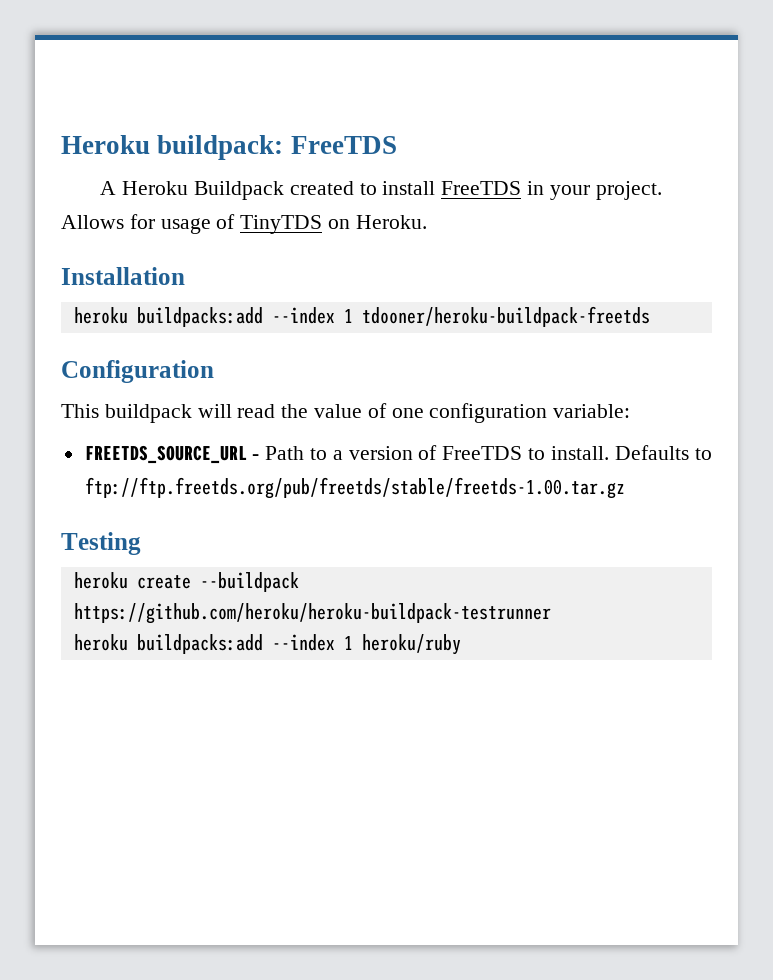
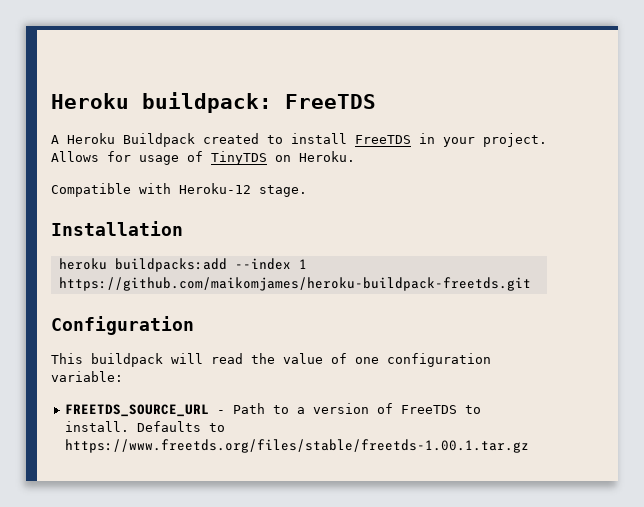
+ Compatible with Heroku-12 stage.
- heroku buildpacks:add --index 1 tdooner/heroku-buildpack-freetds
+ heroku buildpacks:add --index 1 https://github.com/maikomjames/heroku-buildpack-freetds.git
- Defaults to ftp://ftp.freetds.org/pub/freetds/stable/freetds-1.00.tar.gz
- Testing
- heroku create --buildpack https://github.com/heroku/heroku-buildpack-testrunner
- heroku buildpacks:add --index 1 heroku/ruby
+ Defaults to https://www.freetds.org/files/stable/freetds-1.00.1.tar.gz

